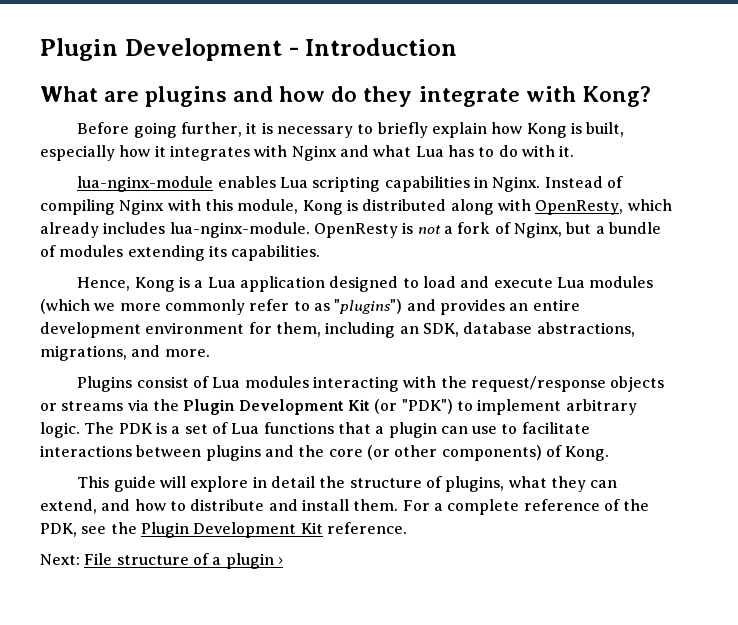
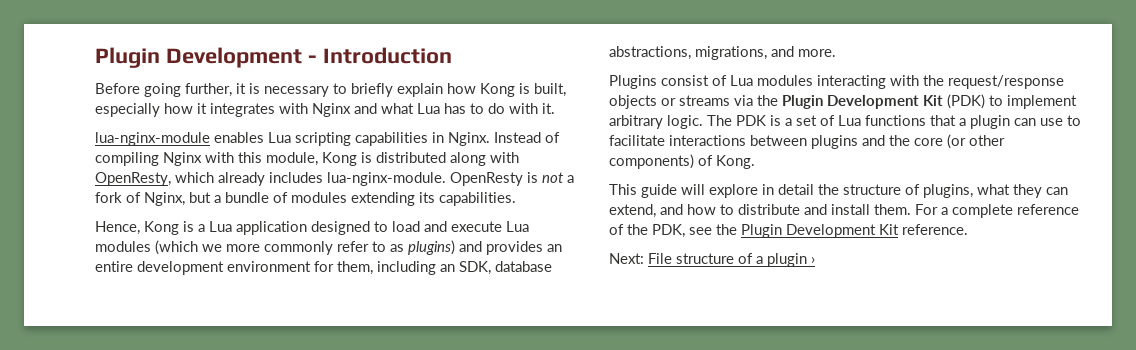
- What are plugins and how do they integrate with Kong?
- Hence, Kong is a Lua application designed to load and execute Lua modules (which we more commonly refer to as "plugins") and provides an entire development environment for them, including an SDK, database abstractions, migrations, and more.
+ Hence, Kong is a Lua application designed to load and execute Lua modules (which we more commonly refer to as plugins) and provides an entire development environment for them, including an SDK, database abstractions, migrations, and more.
- Plugins consist of Lua modules interacting with the request/response objects or streams via the Plugin Development Kit (or "PDK") to implement arbitrary logic.
+ Plugins consist of Lua modules interacting with the request/response objects or streams via the Plugin Development Kit (PDK) to implement arbitrary logic.

